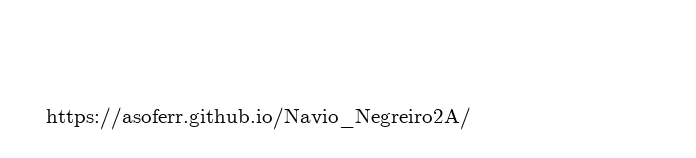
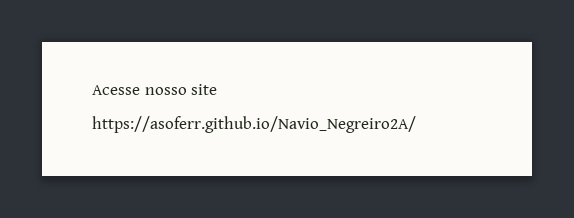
+ Acesse nosso site

